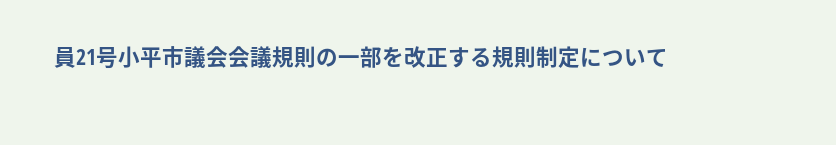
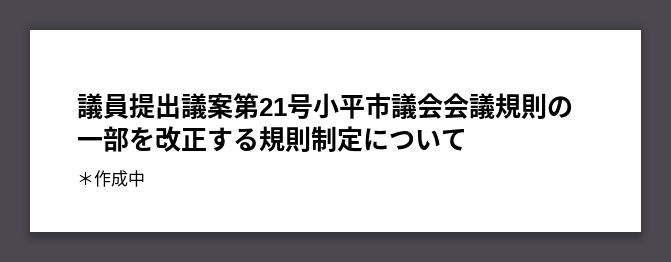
- 員21号小平市議会会議規則の一部を改正する規則制定について
+ 議員提出議案第21号小平市議会会議規則の一部を改正する規則制定について
+ ＊作成中

